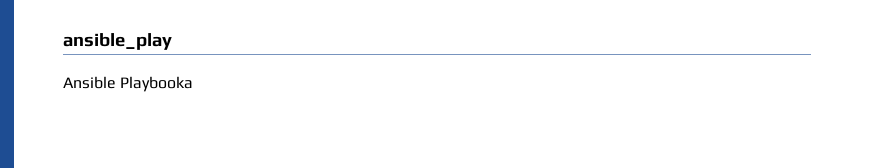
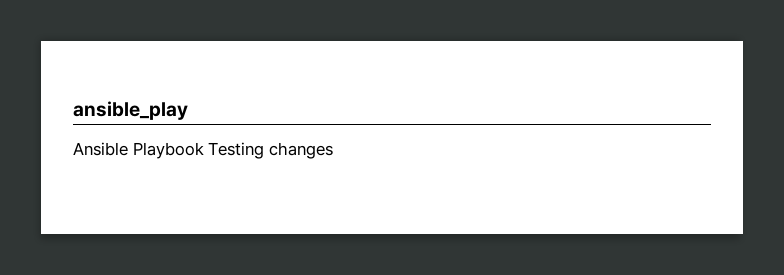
- Ansible Playbooka
+ Ansible Playbook Testing changes

